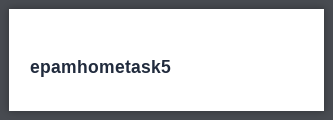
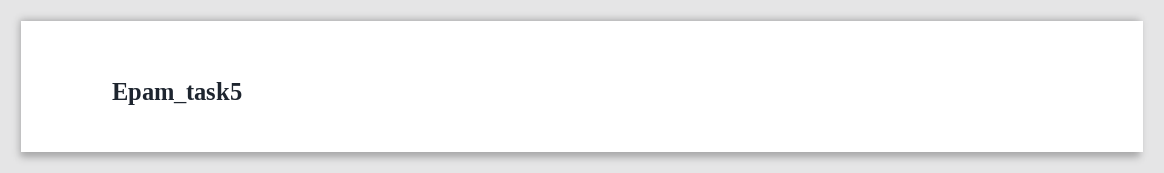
- epamhometask5
+ Epam_task5

